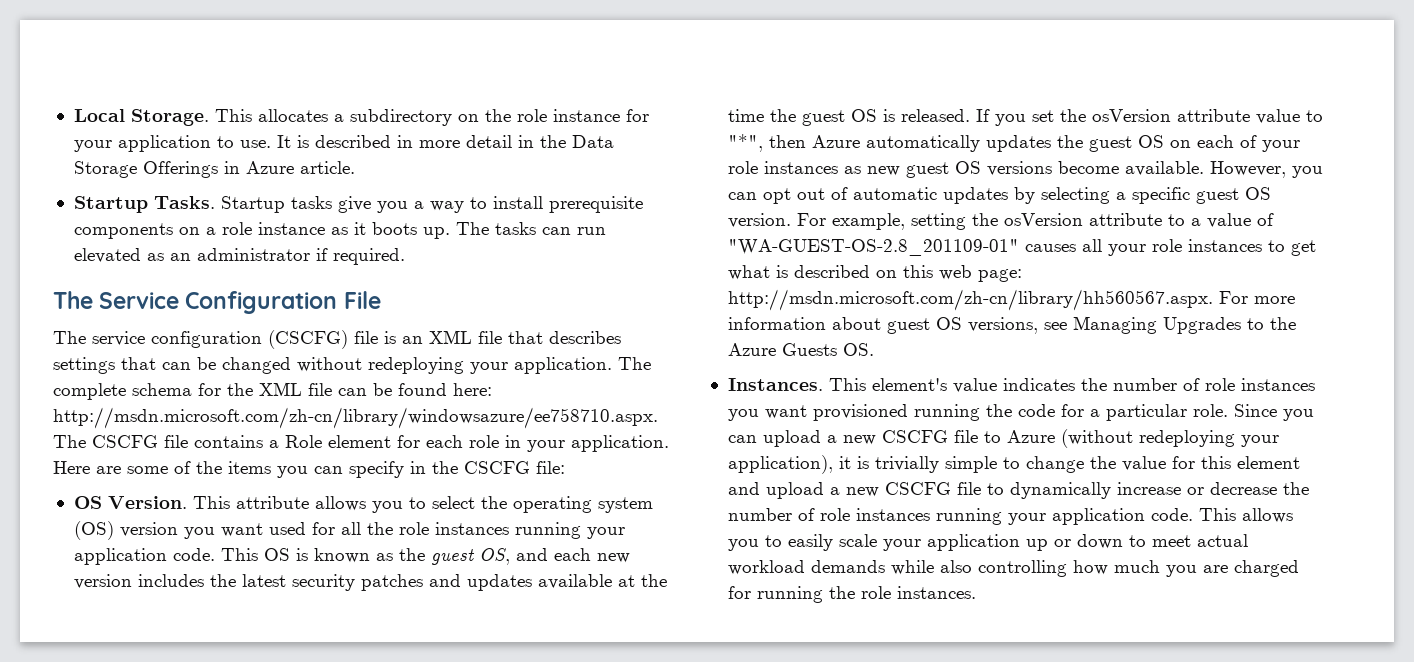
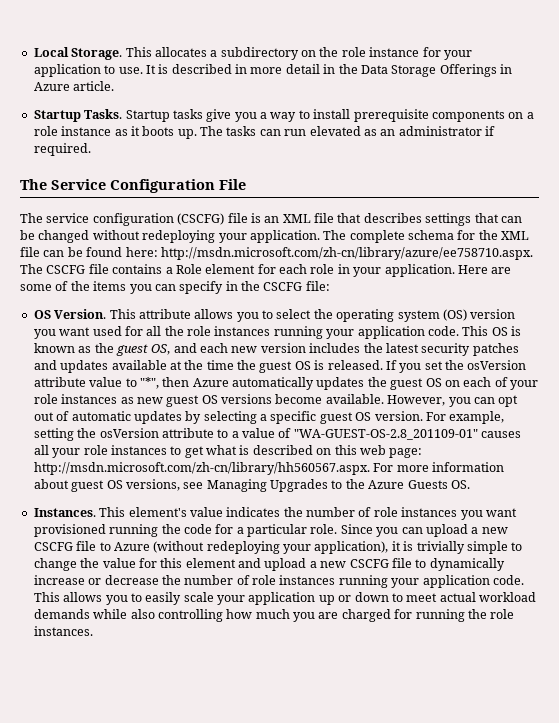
- The complete schema for the XML file can be found here: http://msdn.microsoft.com/zh-cn/library/windowsazure/ee758710.aspx. The CSCFG file contains a Role element for each role in your application.
+ The complete schema for the XML file can be found here: http://msdn.microsoft.com/zh-cn/library/azure/ee758710.aspx. The CSCFG file contains a Role element for each role in your application.

